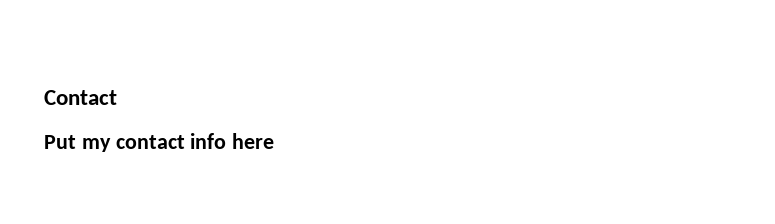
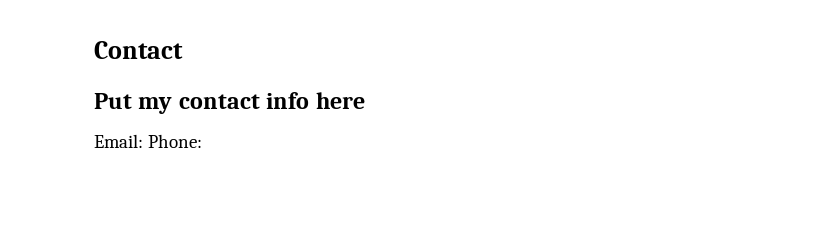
+ Email: Phone:

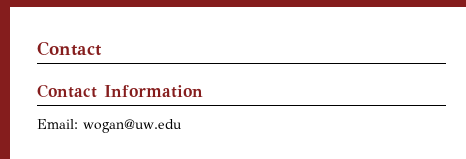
- Put my contact info here
+ Contact Information
- Email: Phone:
+ Email: wogan@uw.edu

